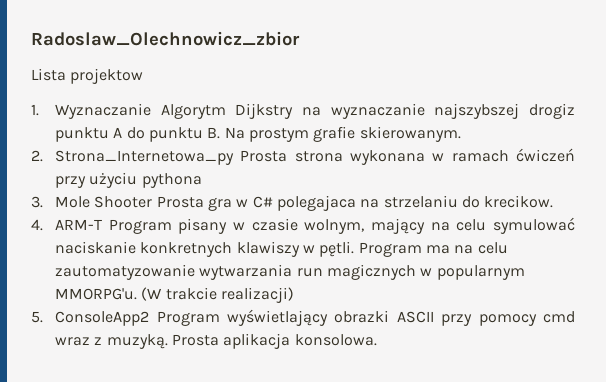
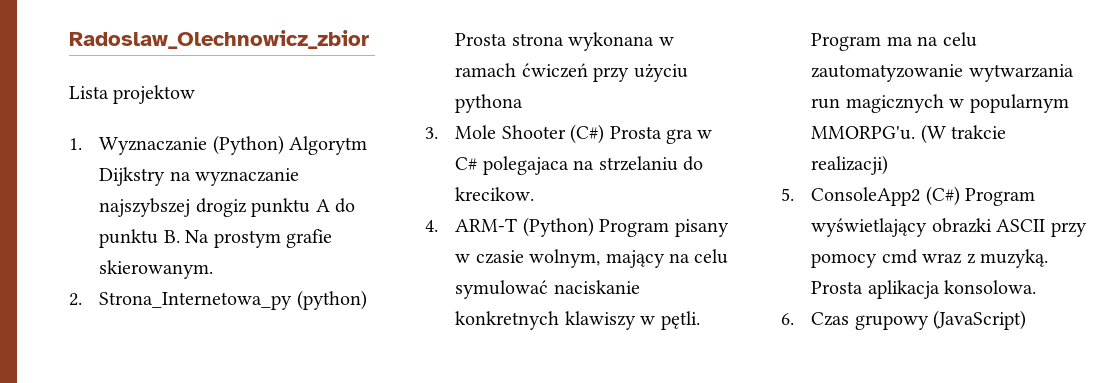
- 1. Wyznaczanie Algorytm Dijkstry na wyznaczanie najszybszej drogiz punktu A do punktu B. Na prostym grafie skierowanym.
+ 1. Wyznaczanie (Python) Algorytm Dijkstry na wyznaczanie najszybszej drogiz punktu A do punktu B. Na prostym grafie skierowanym.
- 2. Strona_Internetowa_py Prosta strona wykonana w ramach ćwiczeń przy użyciu pythona
+ 2. Strona_Internetowa_py (python) Prosta strona wykonana w ramach ćwiczeń przy użyciu pythona
- 3. Mole Shooter Prosta gra w C# polegajaca na strzelaniu do krecikow.
+ 3. Mole Shooter (C#) Prosta gra w C# polegajaca na strzelaniu do krecikow.
- 4. ARM-T Program pisany w czasie wolnym, mający na celu symulować naciskanie konkretnych klawiszy w pętli.
+ 4. ARM-T (Python) Program pisany w czasie wolnym, mający na celu symulować naciskanie konkretnych klawiszy w pętli.
- 5. ConsoleApp2 Program wyświetlający obrazki ASCII przy pomocy cmd wraz z muzyką.
+ 5. ConsoleApp2 (C#) Program wyświetlający obrazki ASCII przy pomocy cmd wraz z muzyką.
+ 6. Czas grupowy (JavaScript)

